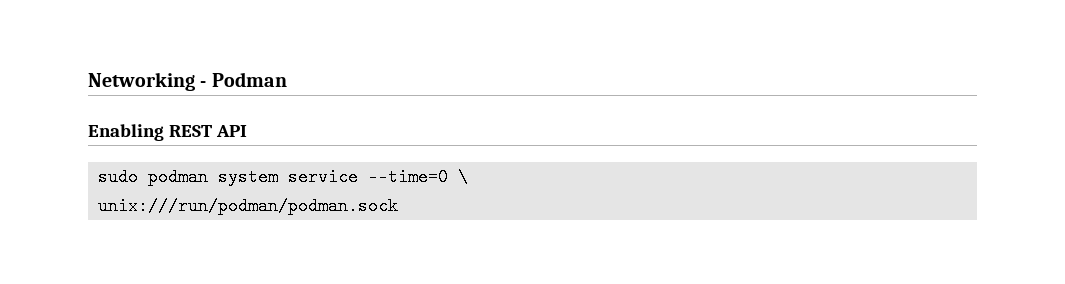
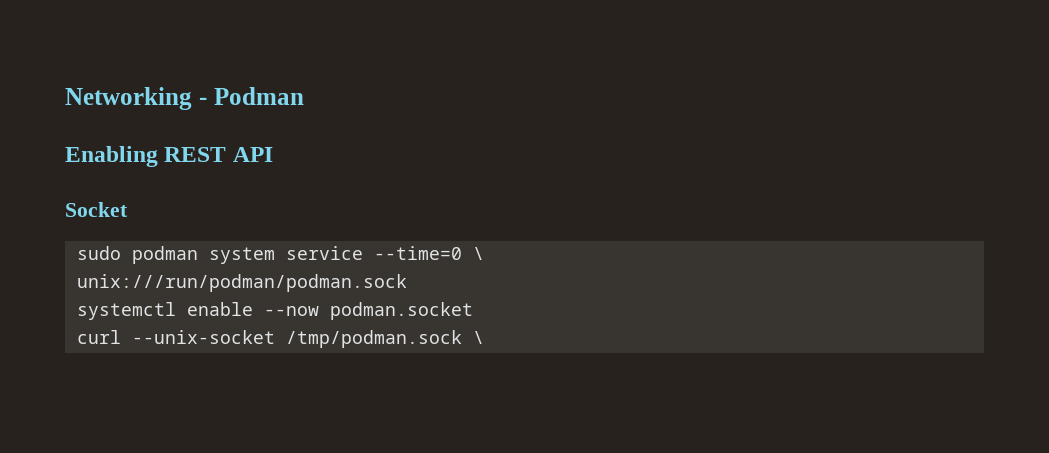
+ Socket
+ systemctl enable --now podman.socket
+ curl --unix-socket /tmp/podman.sock \

